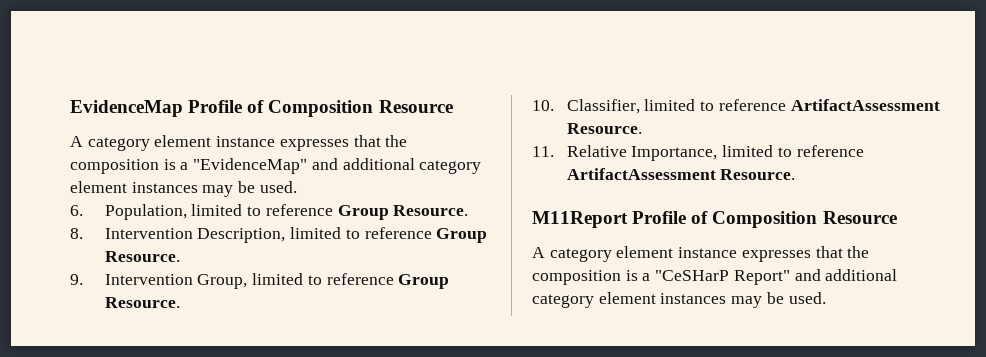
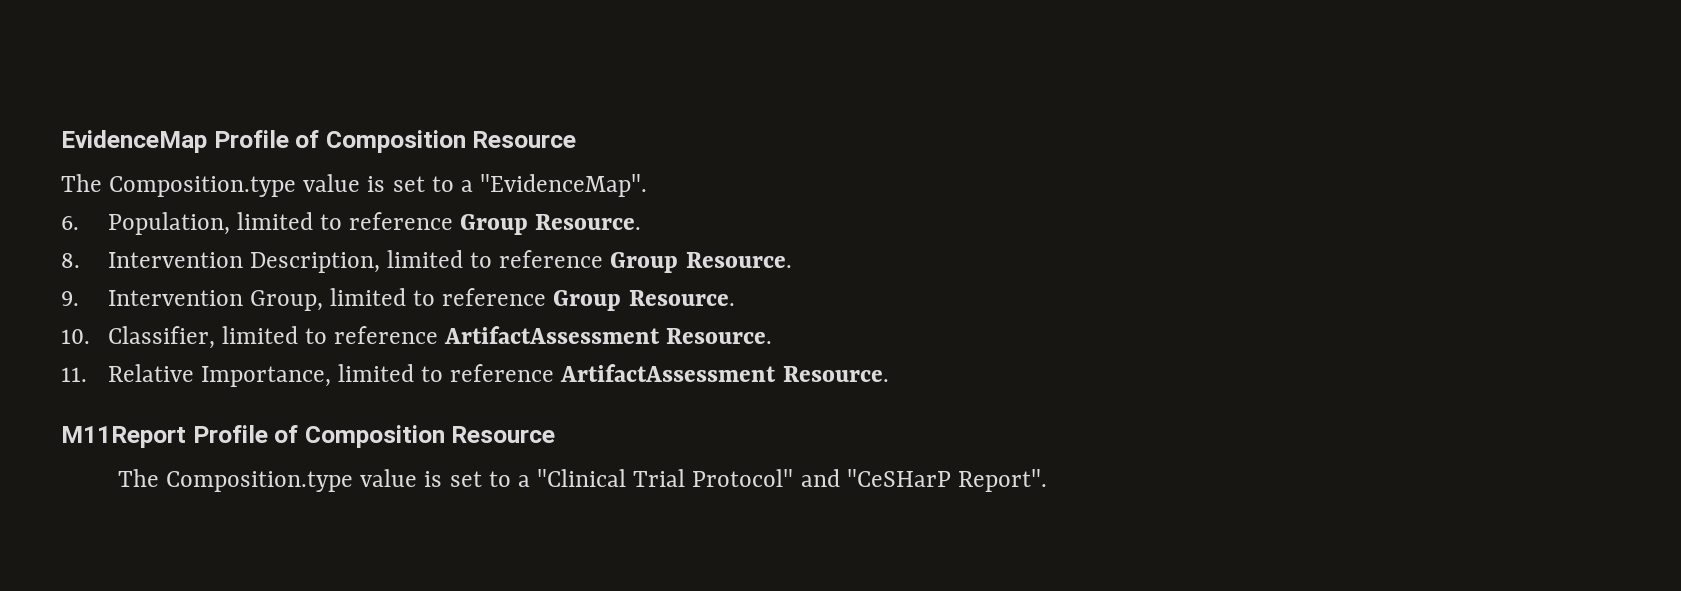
- A category element instance expresses that the composition is a "EvidenceMap" and additional category element instances may be used.
+ The Composition.type value is set to a "EvidenceMap".
- A category element instance expresses that the composition is a "CeSHarP Report" and additional category element instances may be used.
+ The Composition.type value is set to a "Clinical Trial Protocol" and "CeSHarP Report".

